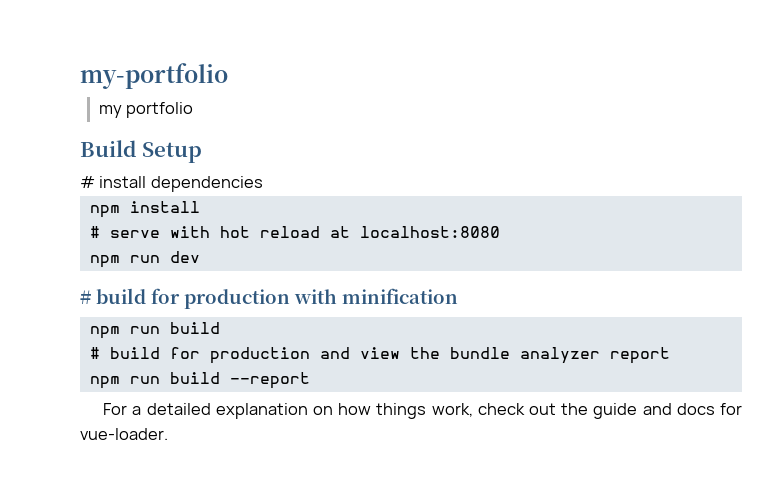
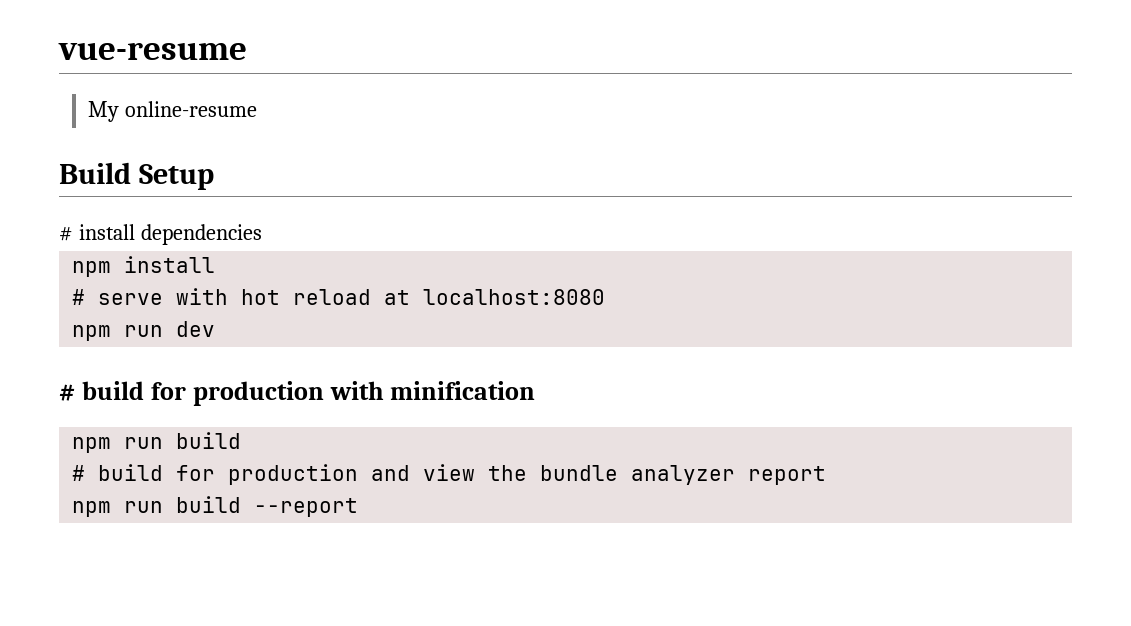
- my-portfolio
- my portfolio
+ vue-resume
+ My online-resume
- For a detailed explanation on how things work, check out the guide and docs for vue-loader.

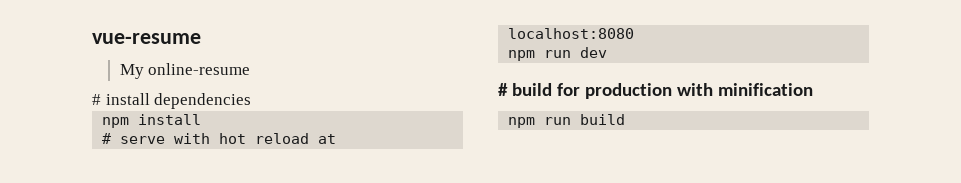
- Build Setup
- # build for production and view the bundle analyzer report
- npm run build --report

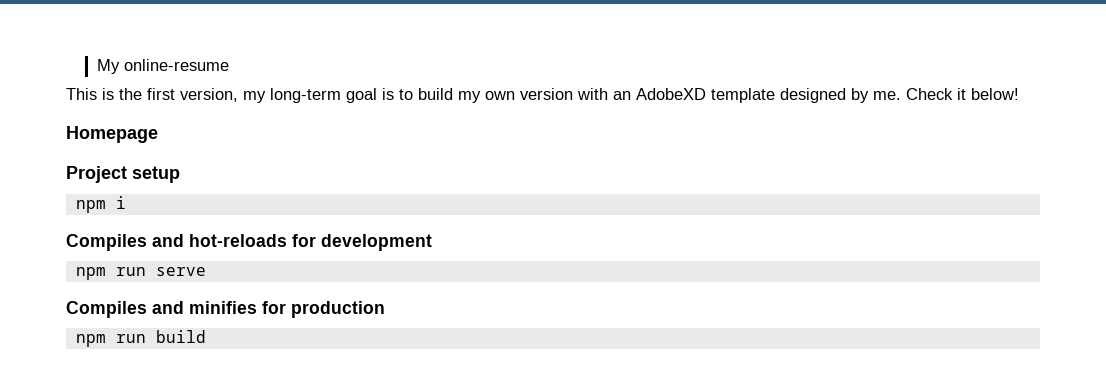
- vue-resume
- # install dependencies
- npm install
- # serve with hot reload at localhost:8080
- npm run dev
- # build for production with minification
+ This is the first version, my long-term goal is to build my own version with an AdobeXD template designed by me. Check it below!
+ Homepage
+ Project setup
+ npm i
+ Compiles and hot-reloads for development
+ npm run serve
+ Compiles and minifies for production

